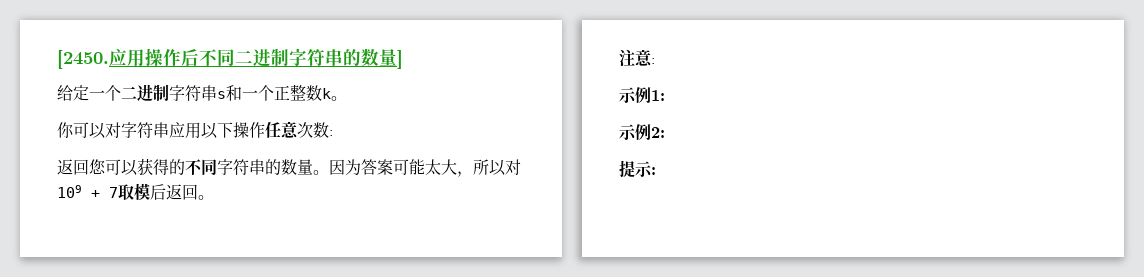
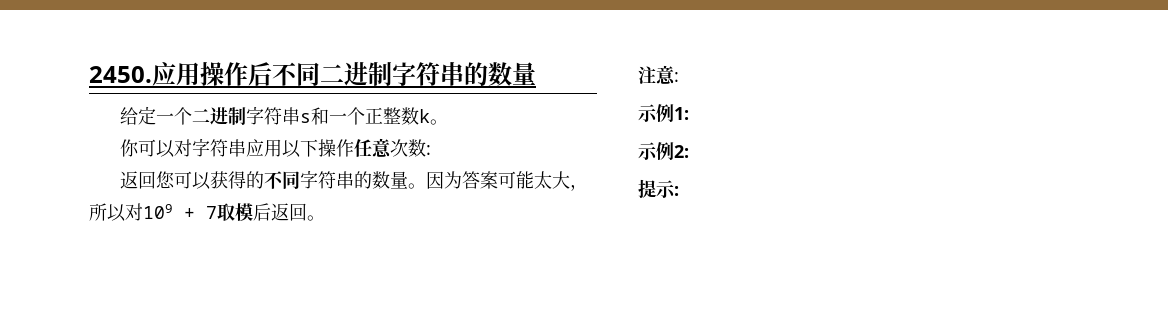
- [2450.
+ 2450.
- 应用操作后不同二进制字符串的数量]
+ 应用操作后不同二进制字符串的数量

